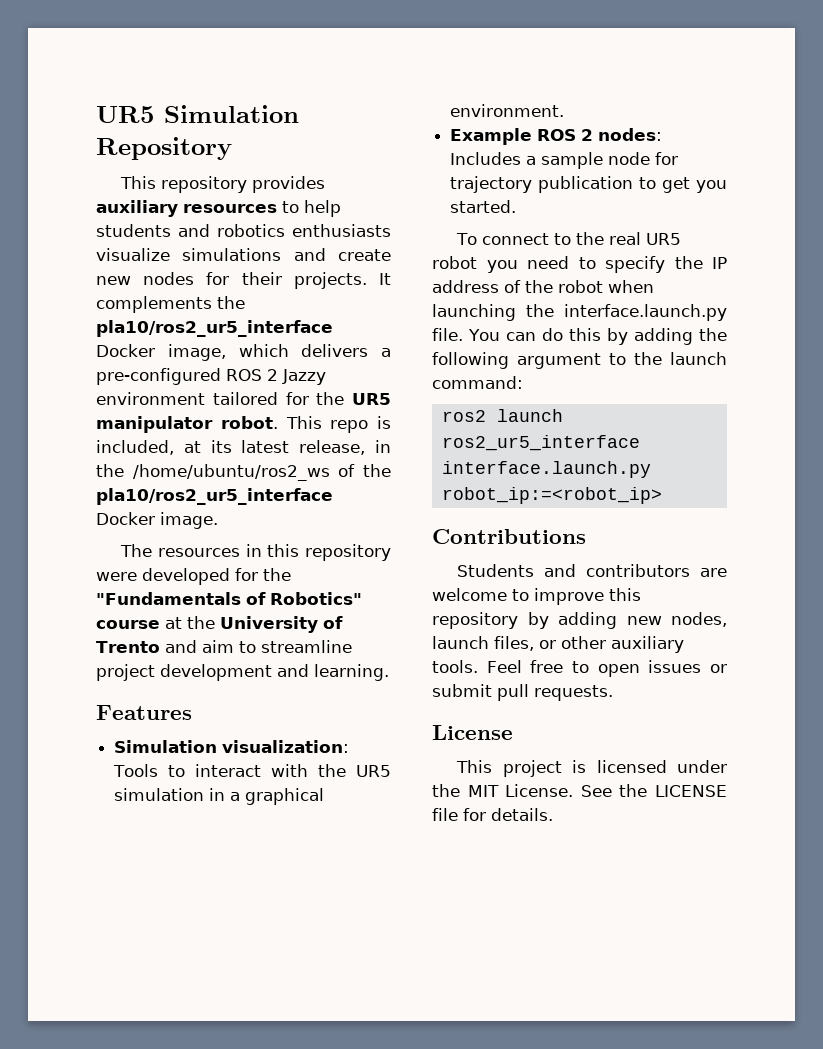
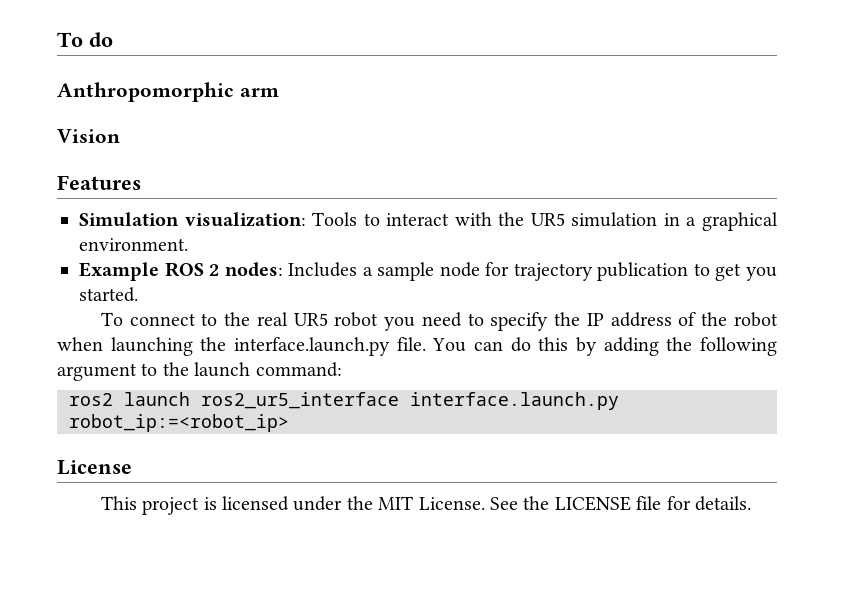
- UR5 Simulation Repository
- This repository provides auxiliary resources to help students and robotics enthusiasts visualize simulations and create new nodes for their projects. It complements the pla10/ros2_ur5_interface Docker image, which delivers a pre-configured ROS 2 Jazzy environment tailored for the UR5 manipulator robot. This repo is included, at its latest release, in the /home/ubuntu/ros2_ws of the pla10/ros2_ur5_interface Docker image.
- The resources in this repository were developed for the "Fundamentals of Robotics" course at the University of Trento and aim to streamline project development and learning.
+ To do
+ Anthropomorphic arm
+ Vision
- Contributions
- Students and contributors are welcome to improve this repository by adding new nodes, launch files, or other auxiliary tools. Feel free to open issues or submit pull requests.

